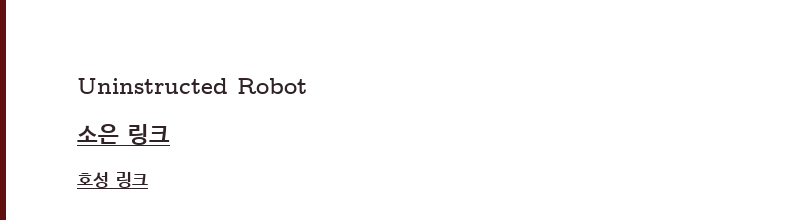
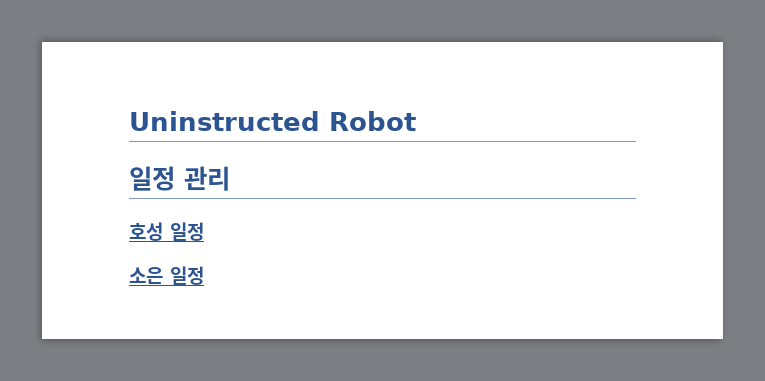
- 소은 링크
+ 일정 관리
- 호성 링크
+ 호성 일정
+ 소은 일정

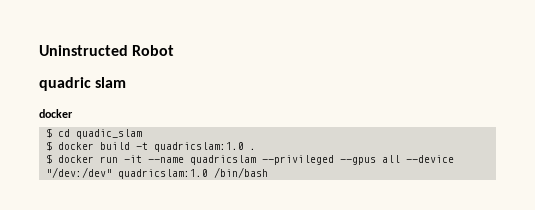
- 일정 관리
- 호성 일정
- 소은 일정
+ quadric slam
+ docker
+ $ cd quadic_slam
+ $ docker build -t quadricslam:1.0 .
+ $ docker run -it --name quadricslam --privileged --gpus all --device "/dev:/dev" quadricslam:1.0 /bin/bash

